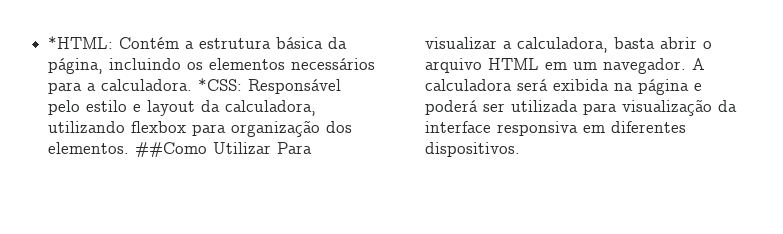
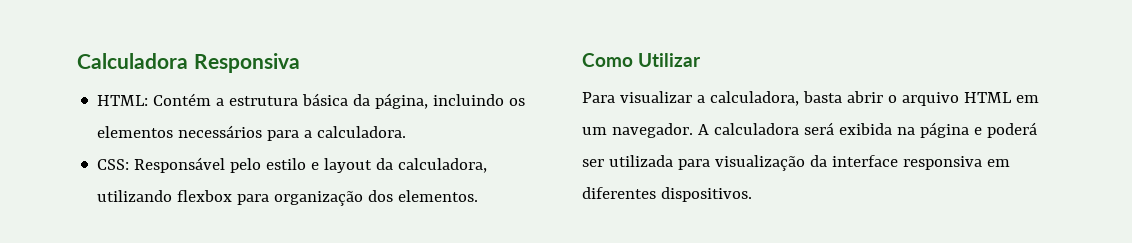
- *HTML: Contém a estrutura básica da página, incluindo os elementos necessários para a calculadora. *CSS: Responsável pelo estilo e layout da calculadora, utilizando flexbox para organização dos elementos. ##Como Utilizar Para visualizar a calculadora, basta abrir o arquivo HTML em um navegador.
+ Calculadora Responsiva
+ HTML: Contém a estrutura básica da página, incluindo os elementos necessários para a calculadora.
+ CSS: Responsável pelo estilo e layout da calculadora, utilizando flexbox para organização dos elementos.
+ Como Utilizar
+ Para visualizar a calculadora, basta abrir o arquivo HTML em um navegador.

